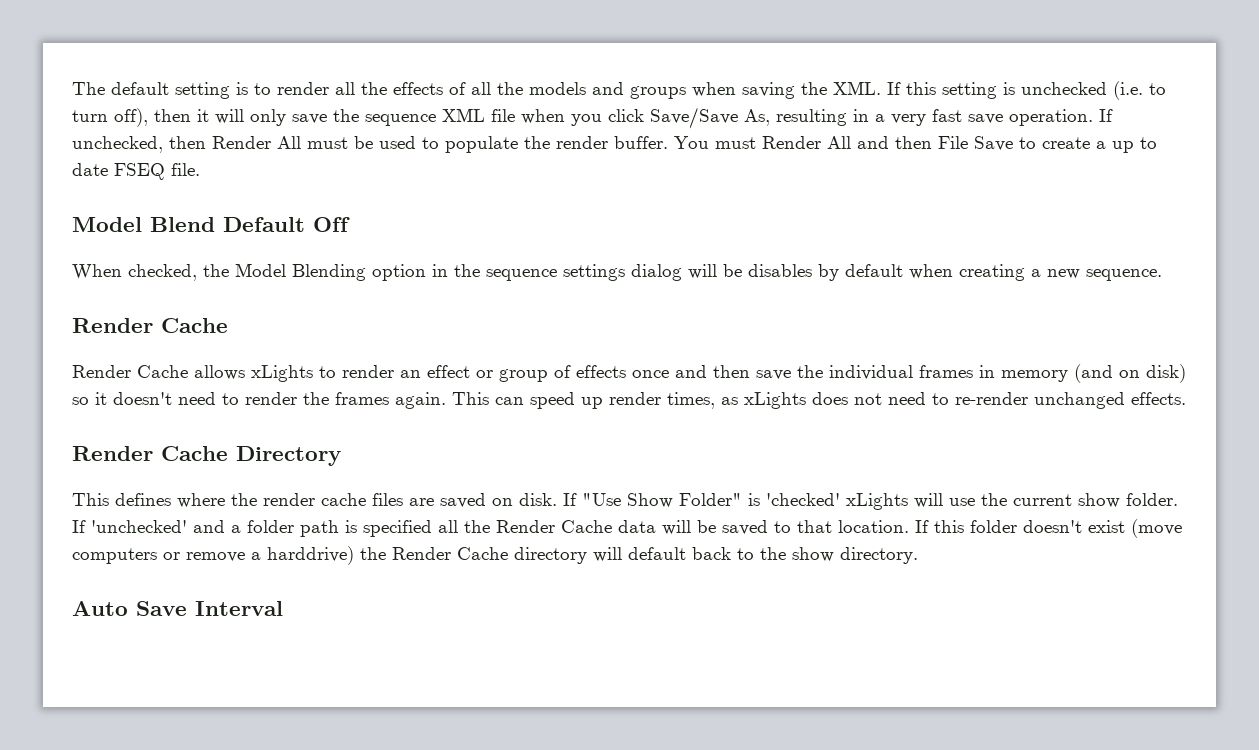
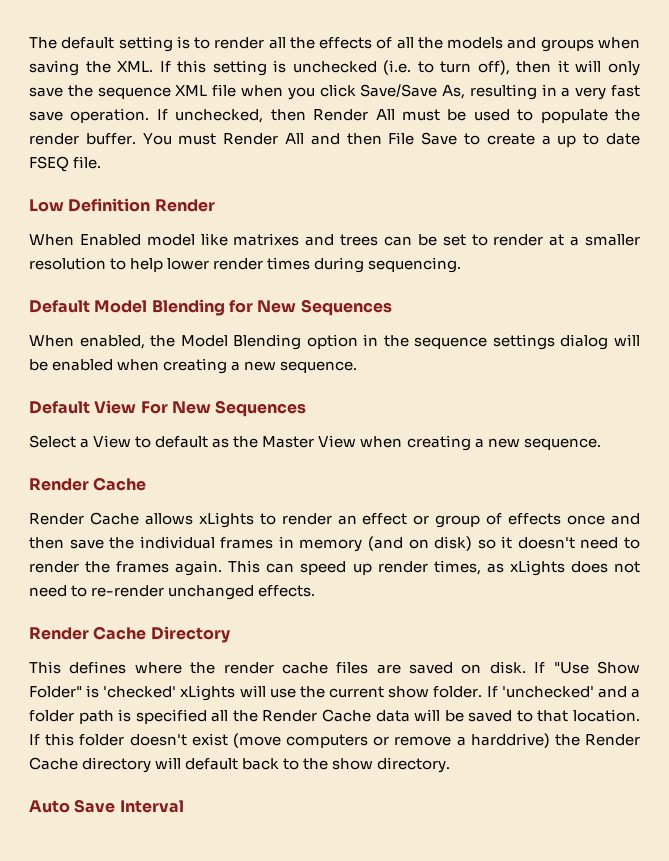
- Model Blend Default Off
- When checked, the Model Blending option in the sequence settings dialog will be disables by default when creating a new sequence.
+ Low Definition Render
+ When Enabled model like matrixes and trees can be set to render at a smaller resolution to help lower render times during sequencing.
+ Default Model Blending for New Sequences
+ When enabled, the Model Blending option in the sequence settings dialog will be enabled when creating a new sequence.
+ Default View For New Sequences
+ Select a View to default as the Master View when creating a new sequence.

